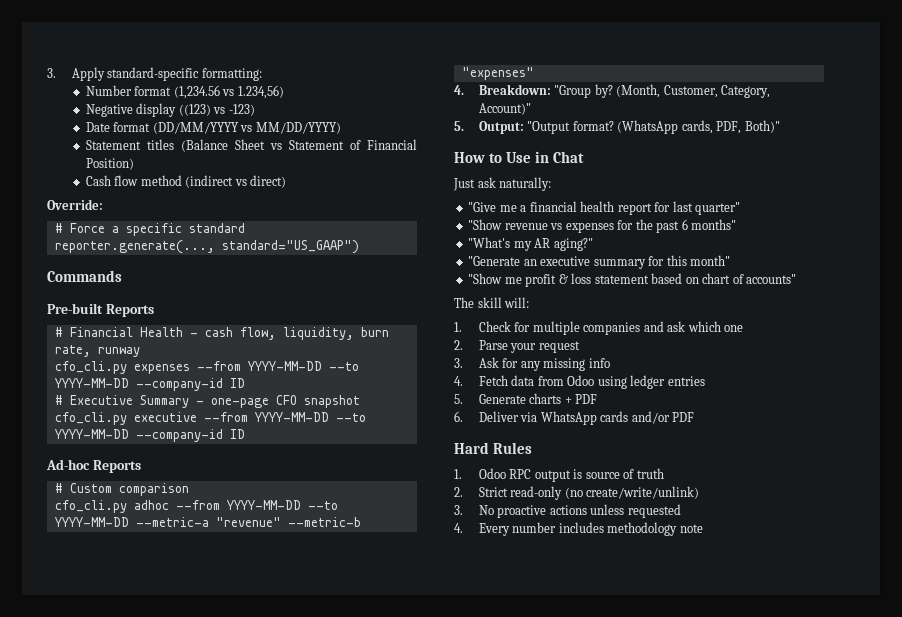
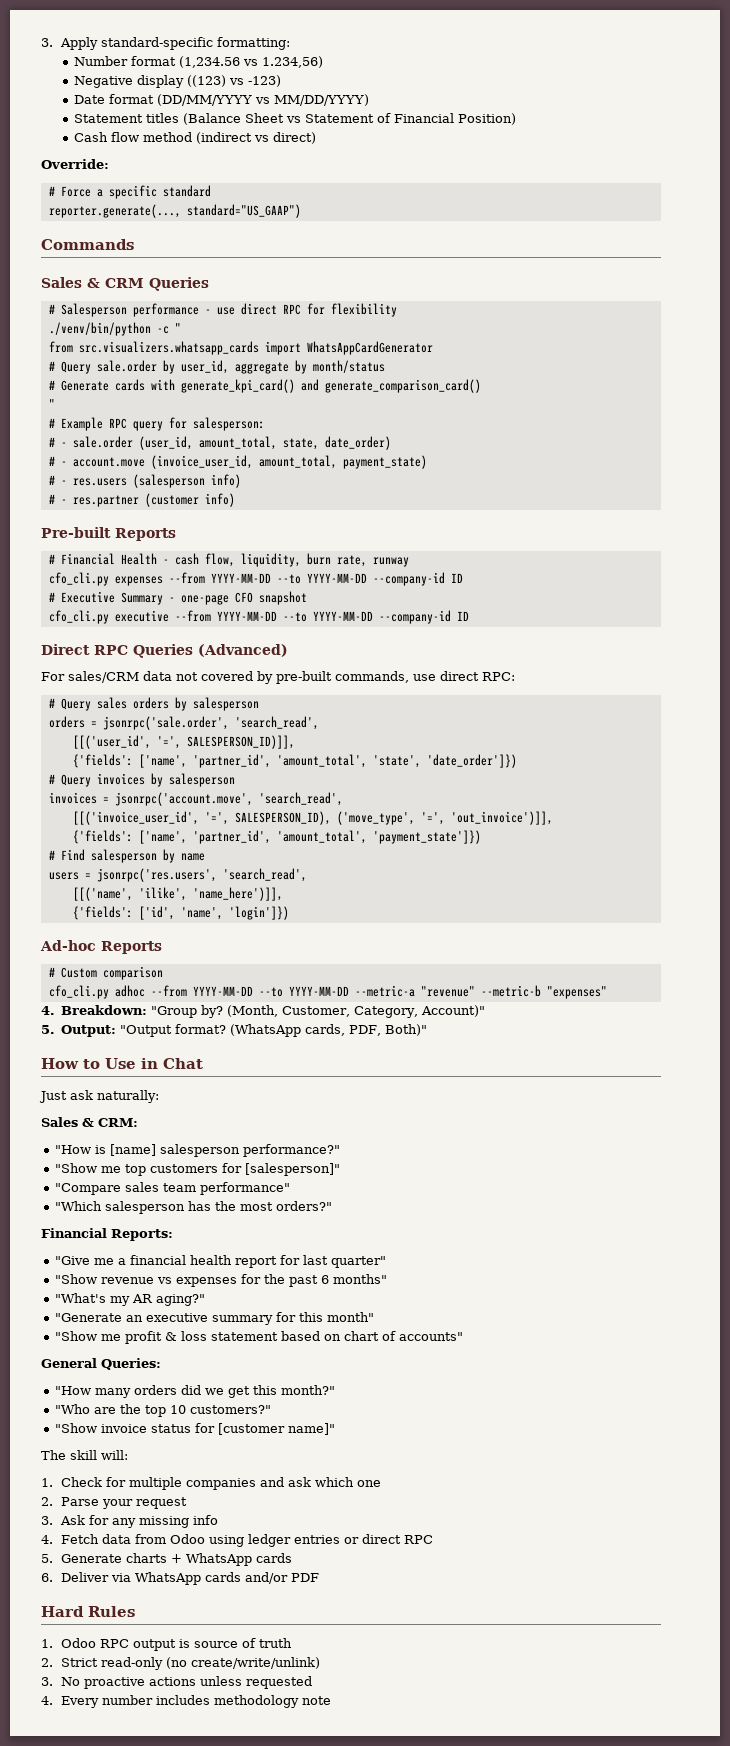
+ Sales & CRM Queries
+ # Salesperson performance - use direct RPC for flexibility
+ ./venv/bin/python -c "
+ from src.visualizers.whatsapp_cards import WhatsAppCardGenerator
+ # Query sale.order by user_id, aggregate by month/status
+ # Generate cards with generate_kpi_card() and generate_comparison_card()
+ "
+ # Example RPC query for salesperson:
+ # - sale.order (user_id, amount_total, state, date_order)
+ # - account.move (invoice_user_id, amount_total, payment_state)
+ # - res.users (salesperson info)
+ # - res.partner (customer info)
+ Direct RPC Queries (Advanced)
+ For sales/CRM data not covered by pre-built commands, use direct RPC:
+ # Query sales orders by salesperson
+ orders = jsonrpc('sale.order', 'search_read',
+ [[('user_id', '=', SALESPERSON_ID)]],
+ {'fields': ['name', 'partner_id', 'amount_total', 'state', 'date_order']})
+ # Query invoices by salesperson
+ invoices = jsonrpc('account.move', 'search_read',
+ [[('invoice_user_id', '=', SALESPERSON_ID), ('move_type', '=', 'out_invoice')]],
+ {'fields': ['name', 'partner_id', 'amount_total', 'payment_state']})
+ # Find salesperson by name
+ users = jsonrpc('res.users', 'search_read',
+ [[('name', 'ilike', 'name_here')]],
+ {'fields': ['id', 'name', 'login']})
+ Sales & CRM:
+ "How is [name] salesperson performance?"
+ "Show me top customers for [salesperson]"
+ "Compare sales team performance"
+ "Which salesperson has the most orders?"
+ Financial Reports:
+ General Queries:
+ "How many orders did we get this month?"
+ "Who are the top 10 customers?"
+ "Show invoice status for [customer name]"
- 4. Fetch data from Odoo using ledger entries
+ 4. Fetch data from Odoo using ledger entries or direct RPC
- 5. Generate charts + PDF
+ 5. Generate charts + WhatsApp cards

